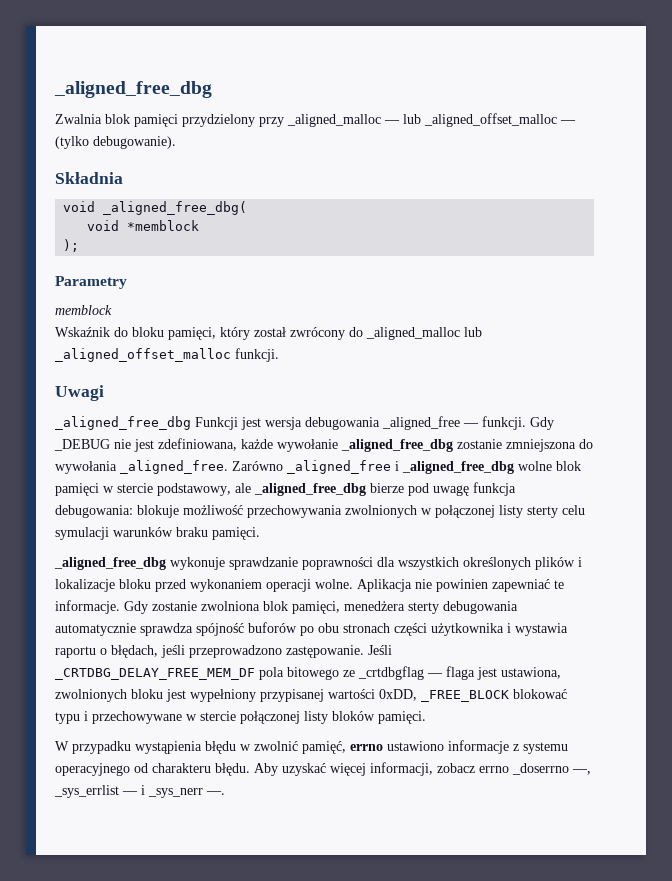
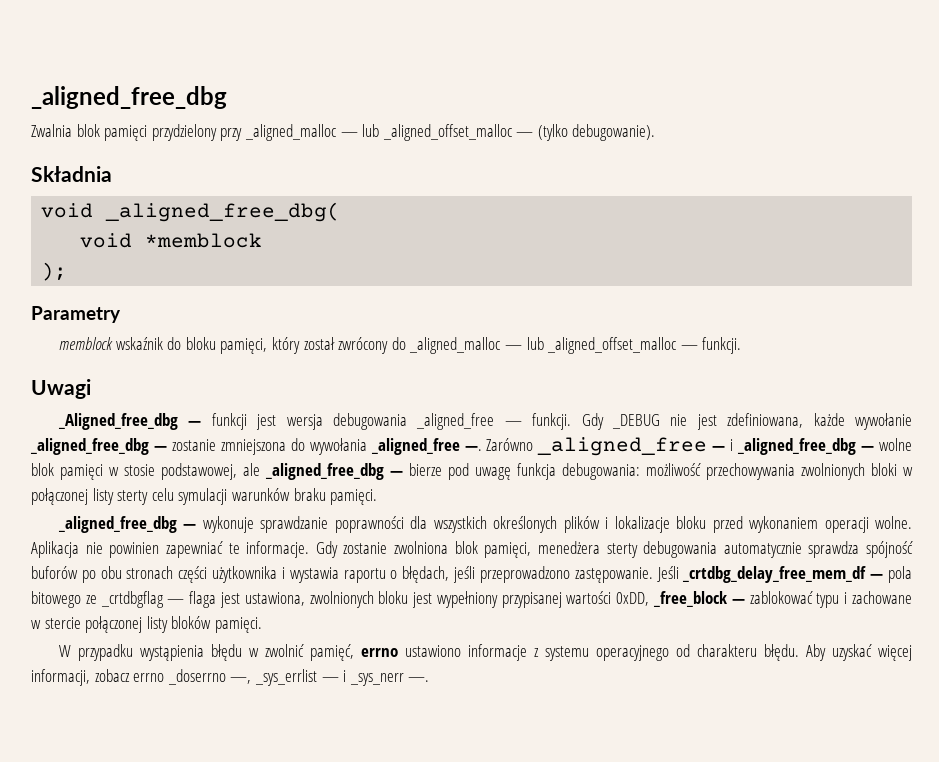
- memblock
- Wskaźnik do bloku pamięci, który został zwrócony do _aligned_malloc lub _aligned_offset_malloc funkcji.
+ memblock wskaźnik do bloku pamięci, który został zwrócony do _aligned_malloc — lub _aligned_offset_malloc — funkcji.
- _aligned_free_dbg Funkcji jest wersja debugowania _aligned_free — funkcji.
+ _Aligned_free_dbg — funkcji jest wersja debugowania _aligned_free — funkcji.
- Gdy _DEBUG nie jest zdefiniowana, każde wywołanie _aligned_free_dbg zostanie zmniejszona do wywołania _aligned_free.
+ Gdy _DEBUG nie jest zdefiniowana, każde wywołanie _aligned_free_dbg — zostanie zmniejszona do wywołania _aligned_free —.
- Zarówno _aligned_free i _aligned_free_dbg wolne blok pamięci w stercie podstawowy, ale _aligned_free_dbg bierze pod uwagę funkcja debugowania: blokuje możliwość przechowywania zwolnionych w połączonej listy sterty celu symulacji warunków braku pamięci.
+ Zarówno _aligned_free — i _aligned_free_dbg — wolne blok pamięci w stosie podstawowej, ale _aligned_free_dbg — bierze pod uwagę funkcja debugowania: możliwość przechowywania zwolnionych bloki w połączonej listy sterty celu symulacji warunków braku pamięci.
- _aligned_free_dbg wykonuje sprawdzanie poprawności dla wszystkich określonych plików i lokalizacje bloku przed wykonaniem operacji wolne.
+ _aligned_free_dbg — wykonuje sprawdzanie poprawności dla wszystkich określonych plików i lokalizacje bloku przed wykonaniem operacji wolne.
- Jeśli _CRTDBG_DELAY_FREE_MEM_DF pola bitowego ze _crtdbgflag — flaga jest ustawiona, zwolnionych bloku jest wypełniony przypisanej wartości 0xDD, _FREE_BLOCK blokować typu i przechowywane w stercie połączonej listy bloków pamięci.
+ Jeśli _crtdbg_delay_free_mem_df — pola bitowego ze _crtdbgflag — flaga jest ustawiona, zwolnionych bloku jest wypełniony przypisanej wartości 0xDD, _free_block — zablokować typu i zachowane w stercie połączonej listy bloków pamięci.

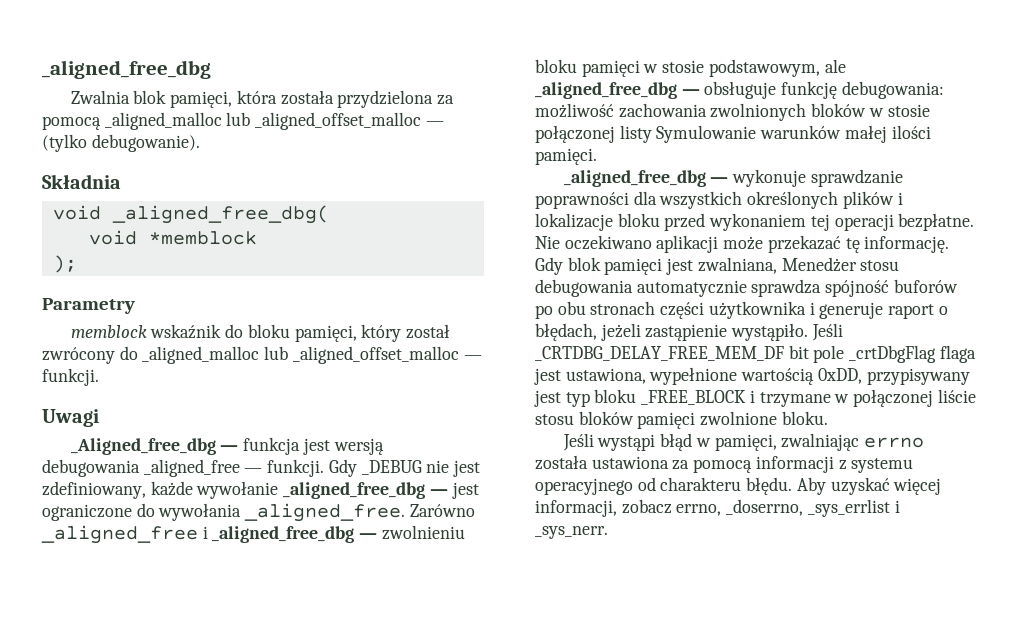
- Zwalnia blok pamięci przydzielony przy _aligned_malloc — lub _aligned_offset_malloc — (tylko debugowanie).
+ Zwalnia blok pamięci, która została przydzielona za pomocą _aligned_malloc lub _aligned_offset_malloc — (tylko debugowanie).
- memblock wskaźnik do bloku pamięci, który został zwrócony do _aligned_malloc — lub _aligned_offset_malloc — funkcji.
+ memblock wskaźnik do bloku pamięci, który został zwrócony do _aligned_malloc lub _aligned_offset_malloc — funkcji.
- _Aligned_free_dbg — funkcji jest wersja debugowania _aligned_free — funkcji.
+ _Aligned_free_dbg — funkcja jest wersją debugowania _aligned_free — funkcji.
- Gdy _DEBUG nie jest zdefiniowana, każde wywołanie _aligned_free_dbg — zostanie zmniejszona do wywołania _aligned_free —.
+ Gdy _DEBUG nie jest zdefiniowany, każde wywołanie _aligned_free_dbg — jest ograniczone do wywołania _aligned_free.
- Zarówno _aligned_free — i _aligned_free_dbg — wolne blok pamięci w stosie podstawowej, ale _aligned_free_dbg — bierze pod uwagę funkcja debugowania: możliwość przechowywania zwolnionych bloki w połączonej listy sterty celu symulacji warunków braku pamięci.
+ Zarówno _aligned_free i _aligned_free_dbg — zwolnieniu bloku pamięci w stosie podstawowym, ale _aligned_free_dbg — obsługuje funkcję debugowania: możliwość zachowania zwolnionych bloków w stosie połączonej listy Symulowanie warunków małej ilości pamięci.
- _aligned_free_dbg — wykonuje sprawdzanie poprawności dla wszystkich określonych plików i lokalizacje bloku przed wykonaniem operacji wolne. Aplikacja nie powinien zapewniać te informacje. Gdy zostanie zwolniona blok pamięci, menedżera sterty debugowania automatycznie sprawdza spójność buforów po obu stronach części użytkownika i wystawia raportu o błędach, jeśli przeprowadzono zastępowanie. Jeśli _crtdbg_delay_free_mem_df — pola bitowego ze _crtdbgflag — flaga jest ustawiona, zwolnionych bloku jest wypełniony przypisanej wartości 0xDD, _free_block — zablokować typu i zachowane w stercie połączonej listy bloków pamięci.
- W przypadku wystąpienia błędu w zwolnić pamięć, errno ustawiono informacje z systemu operacyjnego od charakteru błędu.
+ _aligned_free_dbg — wykonuje sprawdzanie poprawności dla wszystkich określonych plików i lokalizacje bloku przed wykonaniem tej operacji bezpłatne. Nie oczekiwano aplikacji może przekazać tę informację. Gdy blok pamięci jest zwalniana, Menedżer stosu debugowania automatycznie sprawdza spójność buforów po obu stronach części użytkownika i generuje raport o błędach, jeżeli zastąpienie wystąpiło. Jeśli _CRTDBG_DELAY_FREE_MEM_DF bit pole _crtDbgFlag flaga jest ustawiona, wypełnione wartością 0xDD, przypisywany jest typ bloku _FREE_BLOCK i trzymane w połączonej liście stosu bloków pamięci zwolnione bloku.
+ Jeśli wystąpi błąd w pamięci, zwalniając errno została ustawiona za pomocą informacji z systemu operacyjnego od charakteru błędu.
- Aby uzyskać więcej informacji, zobacz errno _doserrno —, _sys_errlist — i _sys_nerr —.
+ Aby uzyskać więcej informacji, zobacz errno, _doserrno, _sys_errlist i _sys_nerr.

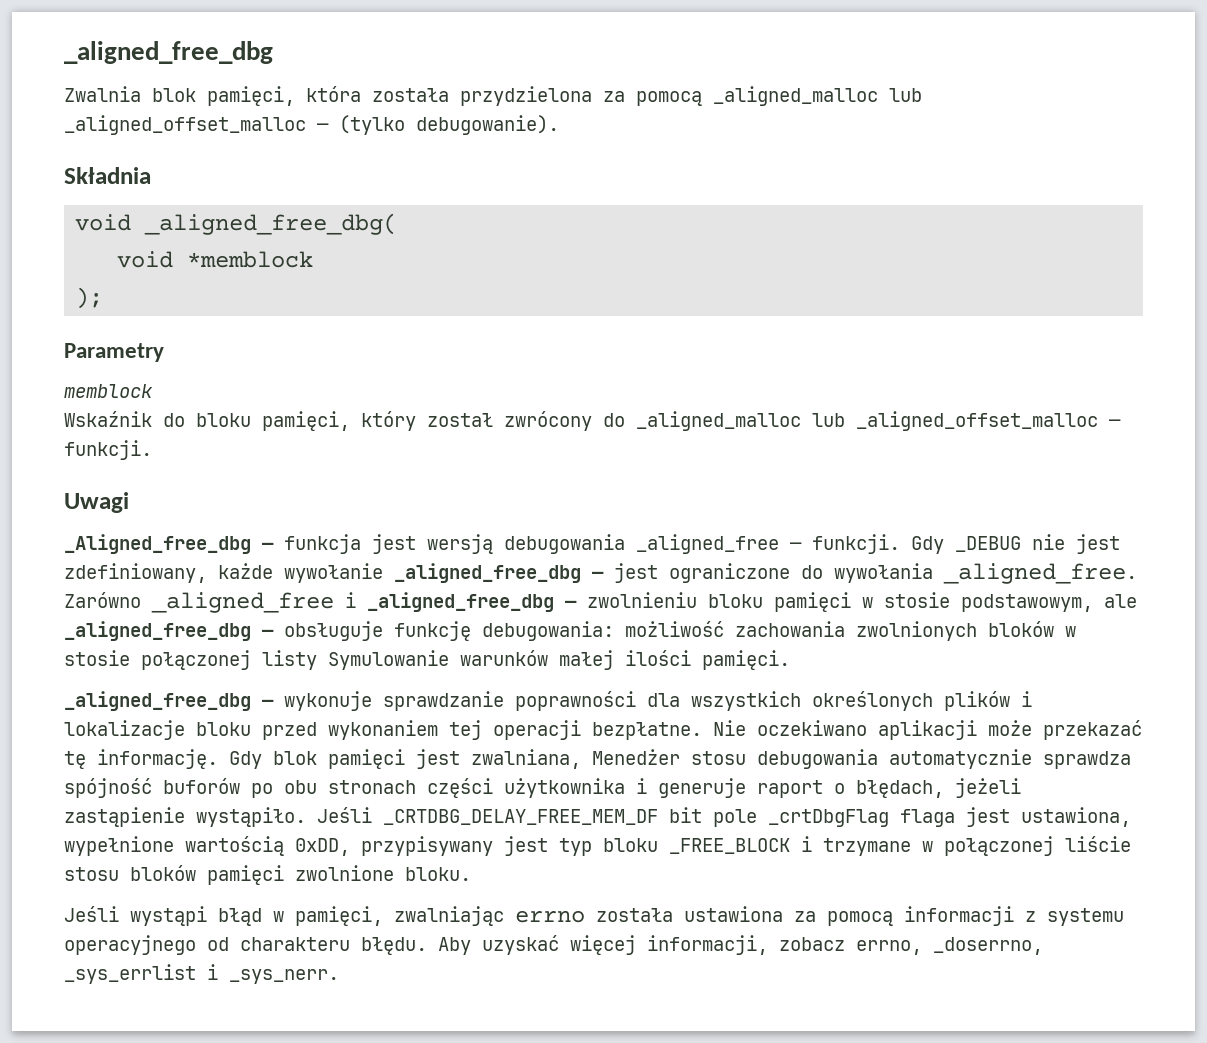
- memblock wskaźnik do bloku pamięci, który został zwrócony do _aligned_malloc lub _aligned_offset_malloc — funkcji.
+ memblock
+ Wskaźnik do bloku pamięci, który został zwrócony do _aligned_malloc lub _aligned_offset_malloc — funkcji.

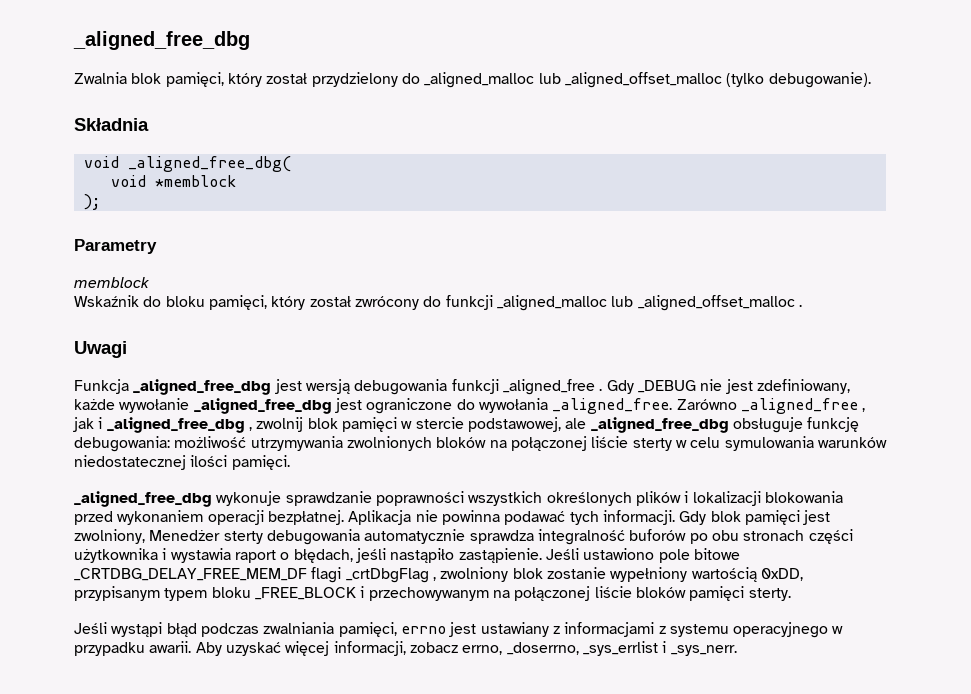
- Zwalnia blok pamięci, która została przydzielona za pomocą _aligned_malloc lub _aligned_offset_malloc — (tylko debugowanie).
+ Zwalnia blok pamięci, który został przydzielony do _aligned_malloc lub _aligned_offset_malloc (tylko debugowanie).
- Wskaźnik do bloku pamięci, który został zwrócony do _aligned_malloc lub _aligned_offset_malloc — funkcji.
+ Wskaźnik do bloku pamięci, który został zwrócony do funkcji _aligned_malloc lub _aligned_offset_malloc .
- _Aligned_free_dbg — funkcja jest wersją debugowania _aligned_free — funkcji.
+ Funkcja _aligned_free_dbg jest wersją debugowania funkcji _aligned_free .
- Gdy _DEBUG nie jest zdefiniowany, każde wywołanie _aligned_free_dbg — jest ograniczone do wywołania _aligned_free.
+ Gdy _DEBUG nie jest zdefiniowany, każde wywołanie _aligned_free_dbg jest ograniczone do wywołania _aligned_free.
- Zarówno _aligned_free i _aligned_free_dbg — zwolnieniu bloku pamięci w stosie podstawowym, ale _aligned_free_dbg — obsługuje funkcję debugowania: możliwość zachowania zwolnionych bloków w stosie połączonej listy Symulowanie warunków małej ilości pamięci.
+ Zarówno _aligned_free , jak i _aligned_free_dbg , zwolnij blok pamięci w stercie podstawowej, ale _aligned_free_dbg obsługuje funkcję debugowania: możliwość utrzymywania zwolnionych bloków na połączonej liście sterty w celu symulowania warunków niedostatecznej ilości pamięci.
- _aligned_free_dbg — wykonuje sprawdzanie poprawności dla wszystkich określonych plików i lokalizacje bloku przed wykonaniem tej operacji bezpłatne. Nie oczekiwano aplikacji może przekazać tę informację.
+ _aligned_free_dbg wykonuje sprawdzanie poprawności wszystkich określonych plików i lokalizacji blokowania przed wykonaniem operacji bezpłatnej. Aplikacja nie powinna podawać tych informacji.
- Gdy blok pamięci jest zwalniana, Menedżer stosu debugowania automatycznie sprawdza spójność buforów po obu stronach części użytkownika i generuje raport o błędach, jeżeli zastąpienie wystąpiło. Jeśli _CRTDBG_DELAY_FREE_MEM_DF bit pole _crtDbgFlag flaga jest ustawiona, wypełnione wartością 0xDD, przypisywany jest typ bloku _FREE_BLOCK i trzymane w połączonej liście stosu bloków pamięci zwolnione bloku.
+ Gdy blok pamięci jest zwolniony, Menedżer sterty debugowania automatycznie sprawdza integralność buforów po obu stronach części użytkownika i wystawia raport o błędach, jeśli nastąpiło zastąpienie. Jeśli ustawiono pole bitowe _CRTDBG_DELAY_FREE_MEM_DF flagi _crtDbgFlag , zwolniony blok zostanie wypełniony wartością 0xDD, przypisanym typem bloku _FREE_BLOCK i przechowywanym na połączonej liście bloków pamięci sterty.
- Jeśli wystąpi błąd w pamięci, zwalniając errno została ustawiona za pomocą informacji z systemu operacyjnego od charakteru błędu.
+ Jeśli wystąpi błąd podczas zwalniania pamięci, errno jest ustawiany z informacjami z systemu operacyjnego w przypadku awarii.

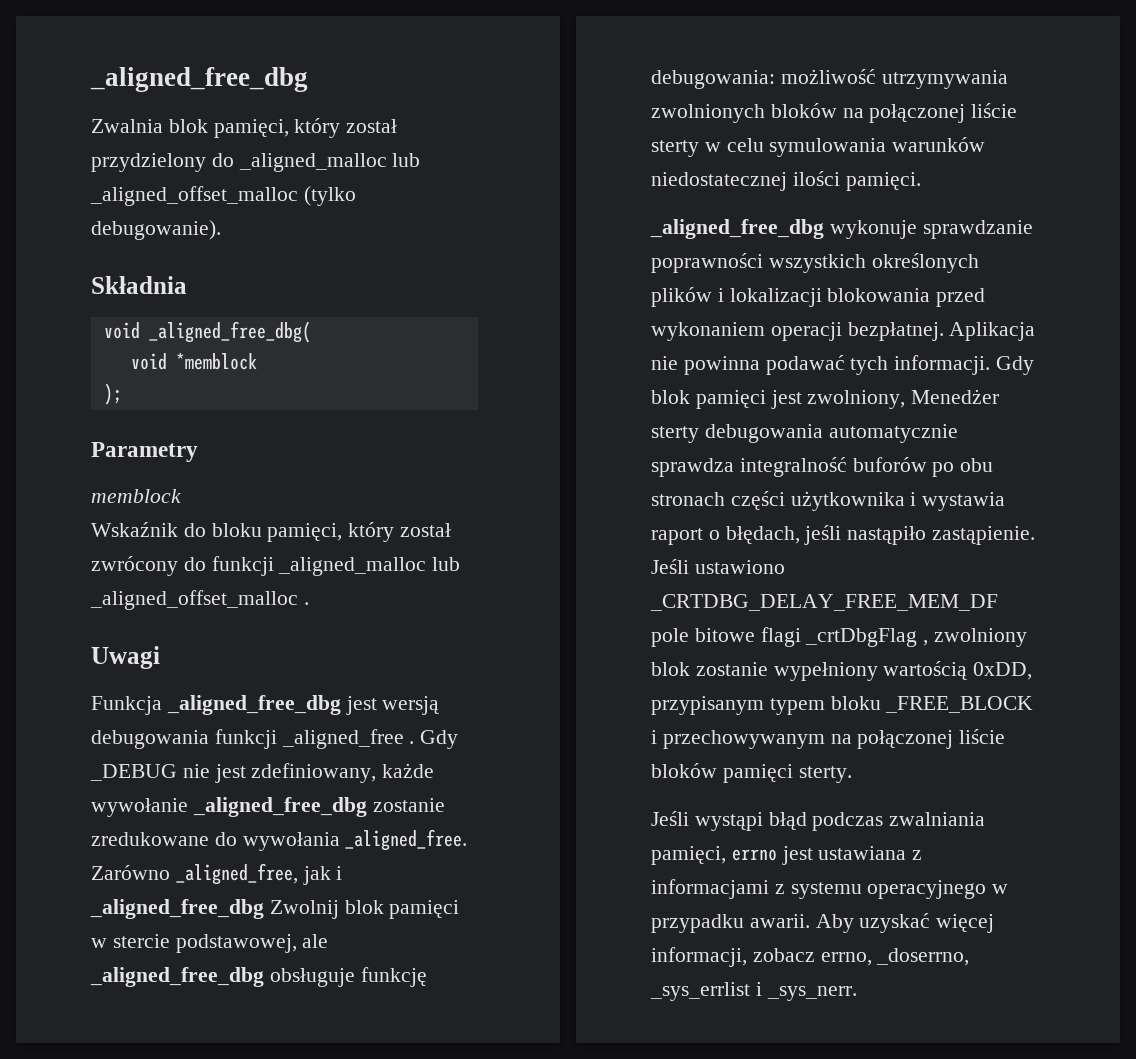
- Gdy _DEBUG nie jest zdefiniowany, każde wywołanie _aligned_free_dbg jest ograniczone do wywołania _aligned_free.
+ Gdy _DEBUG nie jest zdefiniowany, każde wywołanie _aligned_free_dbg zostanie zredukowane do wywołania _aligned_free.
- Zarówno _aligned_free , jak i _aligned_free_dbg , zwolnij blok pamięci w stercie podstawowej, ale _aligned_free_dbg obsługuje funkcję debugowania: możliwość utrzymywania zwolnionych bloków na połączonej liście sterty w celu symulowania warunków niedostatecznej ilości pamięci.
+ Zarówno _aligned_free, jak i _aligned_free_dbg Zwolnij blok pamięci w stercie podstawowej, ale _aligned_free_dbg obsługuje funkcję debugowania: możliwość utrzymywania zwolnionych bloków na połączonej liście sterty w celu symulowania warunków niedostatecznej ilości pamięci.
- Jeśli ustawiono pole bitowe _CRTDBG_DELAY_FREE_MEM_DF flagi _crtDbgFlag , zwolniony blok zostanie wypełniony wartością 0xDD, przypisanym typem bloku _FREE_BLOCK i przechowywanym na połączonej liście bloków pamięci sterty.
+ Jeśli ustawiono _CRTDBG_DELAY_FREE_MEM_DF pole bitowe flagi _crtDbgFlag , zwolniony blok zostanie wypełniony wartością 0xDD, przypisanym typem bloku _FREE_BLOCK i przechowywanym na połączonej liście bloków pamięci sterty.
- Jeśli wystąpi błąd podczas zwalniania pamięci, errno jest ustawiany z informacjami z systemu operacyjnego w przypadku awarii.
+ Jeśli wystąpi błąd podczas zwalniania pamięci, errno jest ustawiana z informacjami z systemu operacyjnego w przypadku awarii.

